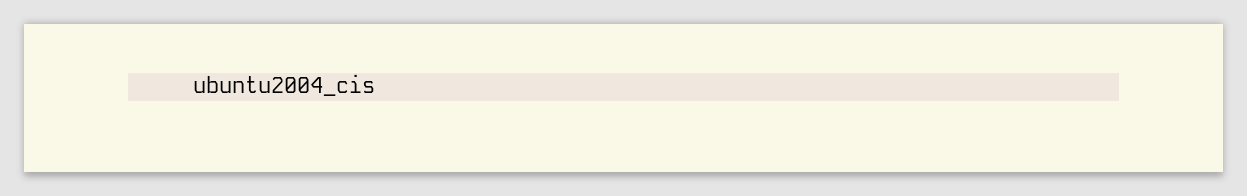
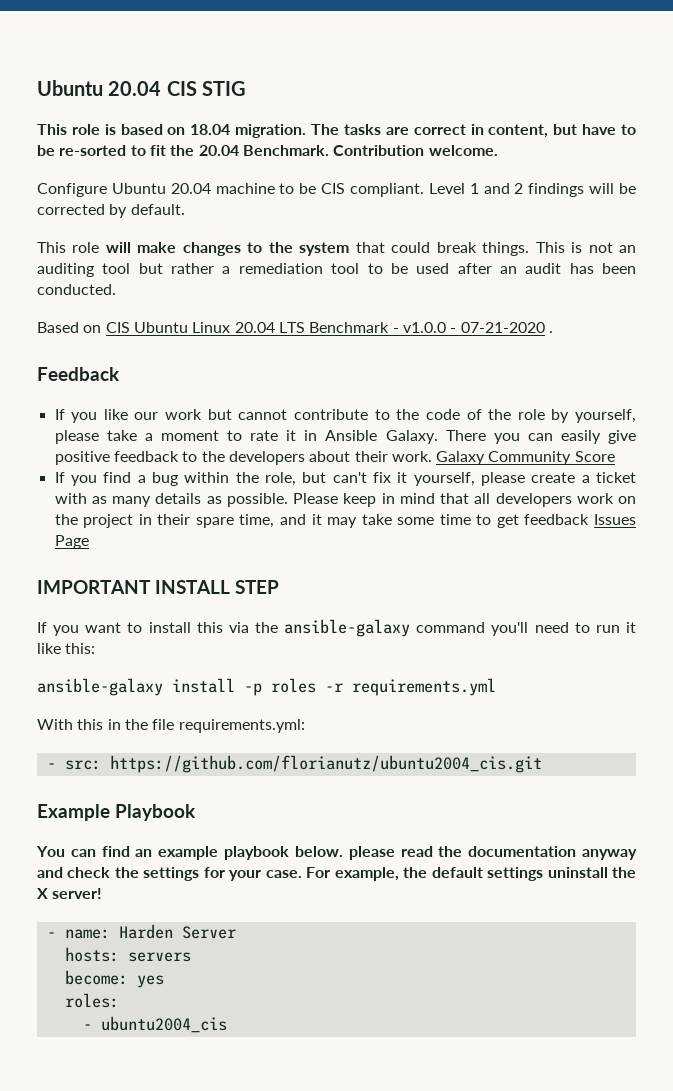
- ubuntu2004_cis
+ Ubuntu 20.04 CIS STIG
+ This role is based on 18.04 migration. The tasks are correct in content, but have to be re-sorted to fit the 20.04 Benchmark. Contribution welcome.
+ Configure Ubuntu 20.04 machine to be CIS compliant. Level 1 and 2 findings will be corrected by default.
+ This role will make changes to the system that could break things. This is not an auditing tool but rather a remediation tool to be used after an audit has been conducted.
+ Based on CIS Ubuntu Linux 20.04 LTS Benchmark - v1.0.0 - 07-21-2020 .
+ Feedback
+ If you like our work but cannot contribute to the code of the role by yourself, please take a moment to rate it in Ansible Galaxy. There you can easily give positive feedback to the developers about their work. Galaxy Community Score
+ If you find a bug within the role, but can't fix it yourself, please create a ticket with as many details as possible. Please keep in mind that all developers work on the project in their spare time, and it may take some time to get feedback Issues Page
+ IMPORTANT INSTALL STEP
+ If you want to install this via the ansible-galaxy command you'll need to run it like this:
+ ansible-galaxy install -p roles -r requirements.yml
+ With this in the file requirements.yml:
+ - src: https://github.com/florianutz/ubuntu2004_cis.git
+ Example Playbook
+ You can find an example playbook below. please read the documentation anyway and check the settings for your case. For example, the default settings uninstall the X server!
+ - name: Harden Server
+ hosts: servers
+ become: yes
+ roles:
+ - ubuntu2004_cis

